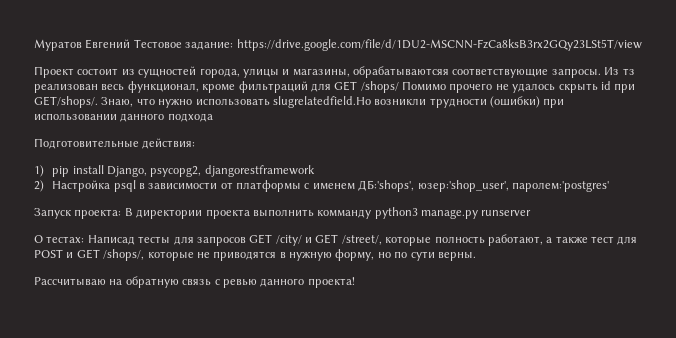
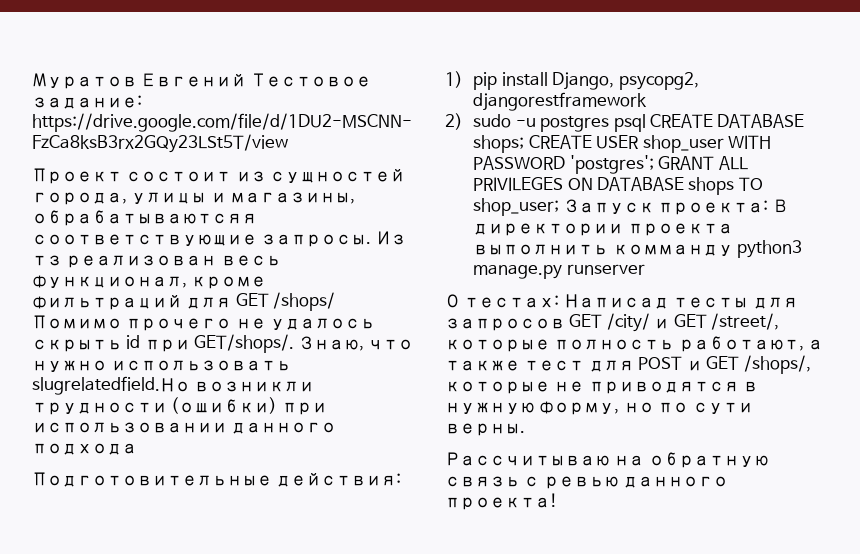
- 2) Настройка psql в зависимости от платформы с именем ДБ:'shops', юзер:'shop_user', паролем:'postgres'
- Запуск проекта: В директории проекта выполнить комманду python3 manage.py runserver
+ 2) sudo -u postgres psql CREATE DATABASE shops; CREATE USER shop_user WITH PASSWORD 'postgres'; GRANT ALL PRIVILEGES ON DATABASE shops TO shop_user; Запуск проекта: В директории проекта выполнить комманду python3 manage.py runserver

